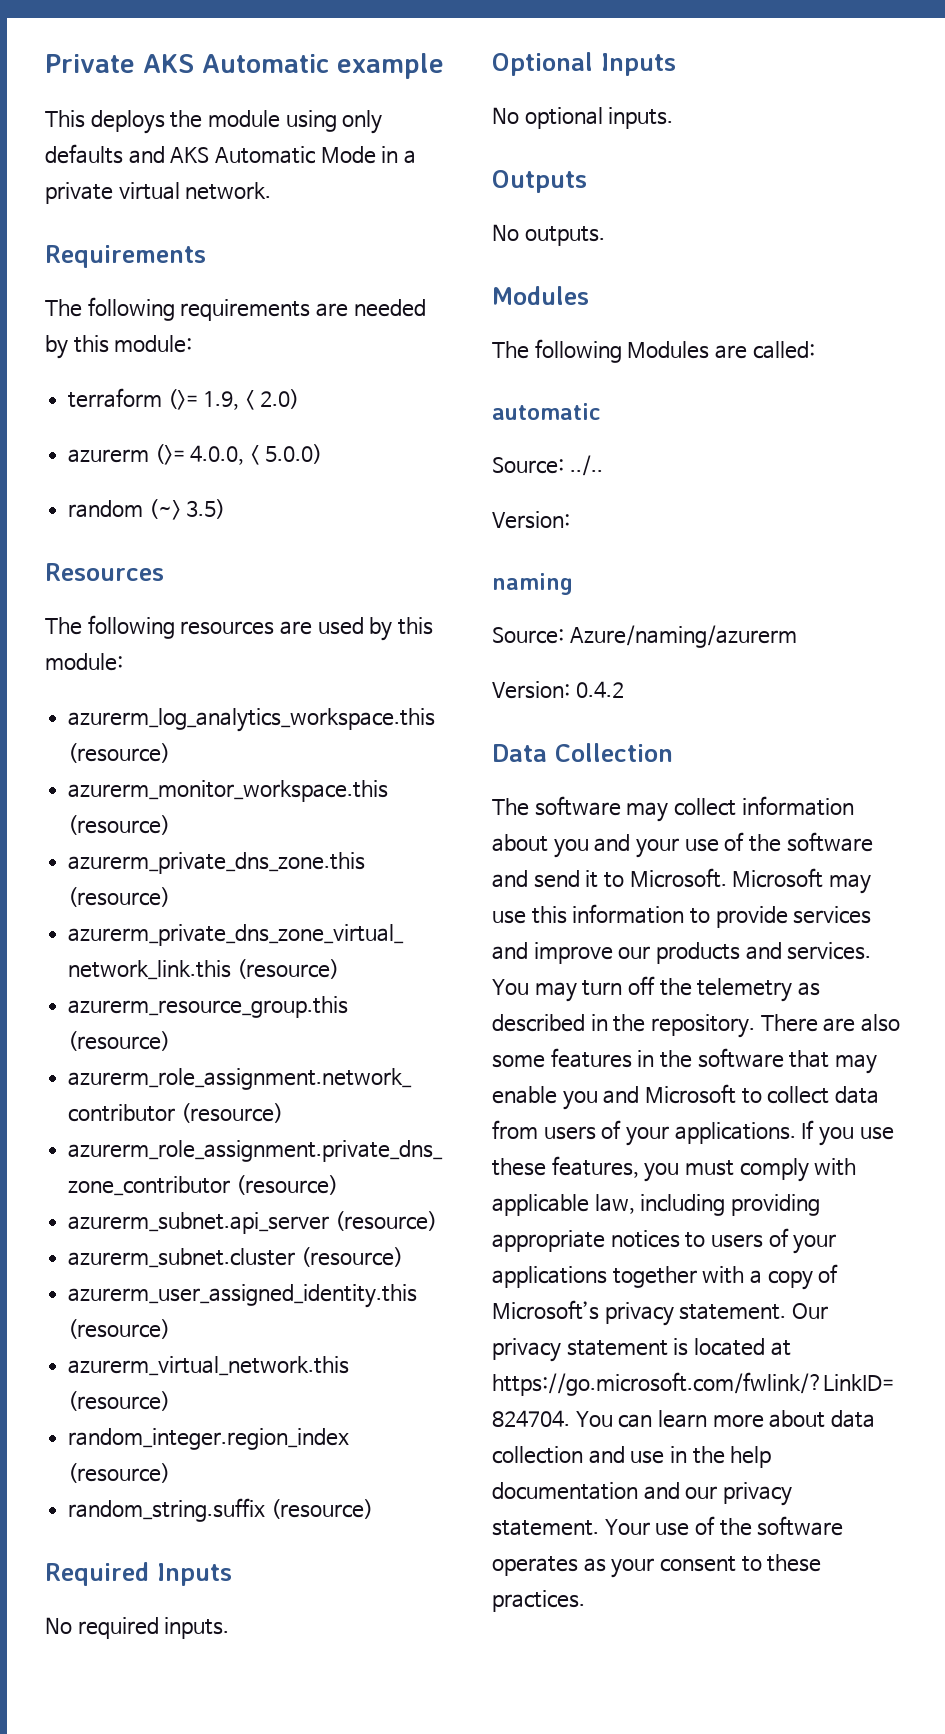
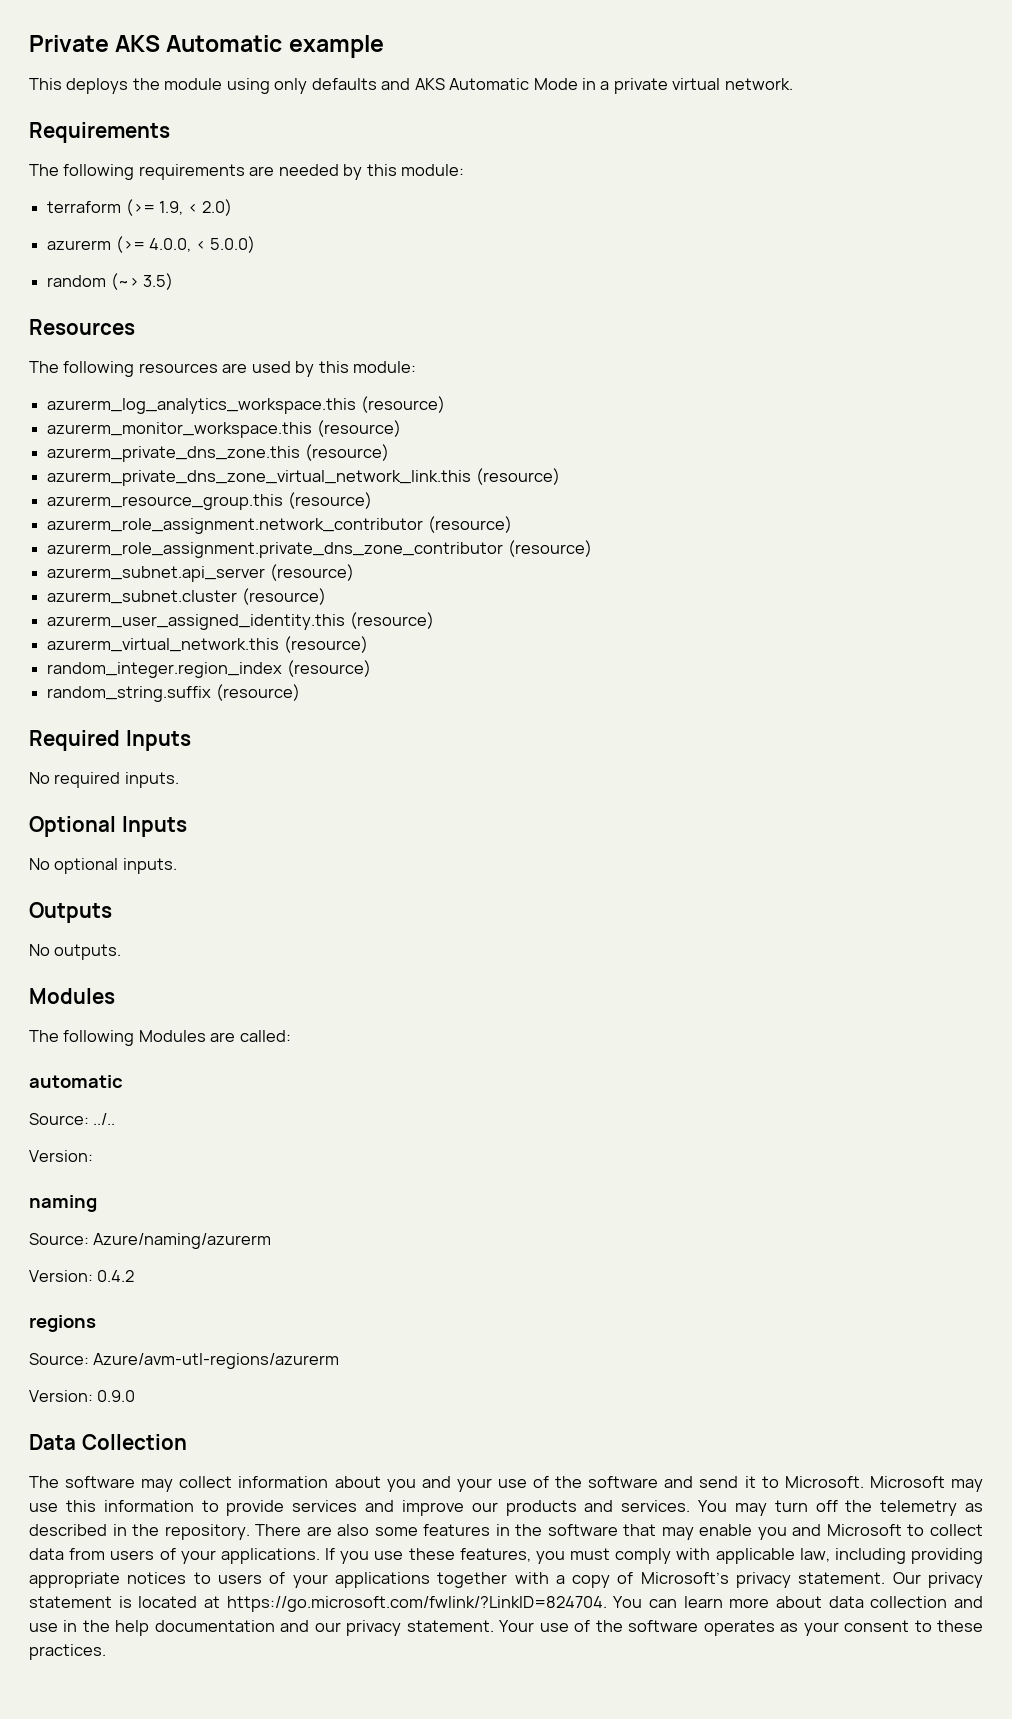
+ regions
+ Source: Azure/avm-utl-regions/azurerm
+ Version: 0.9.0

